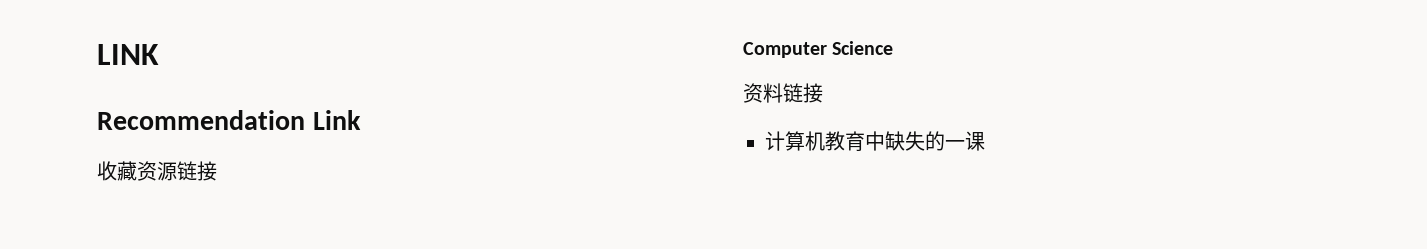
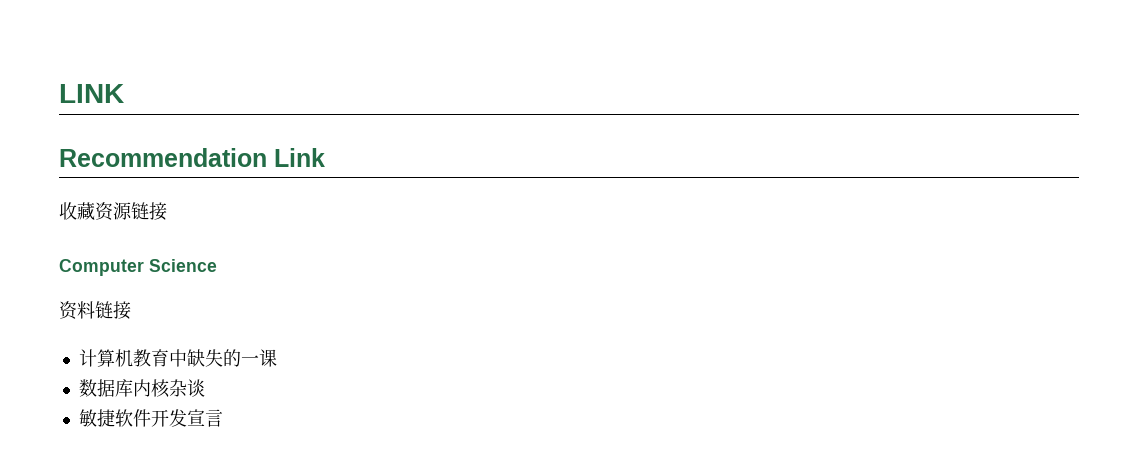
+ 数据库内核杂谈
+ 敏捷软件开发宣言

